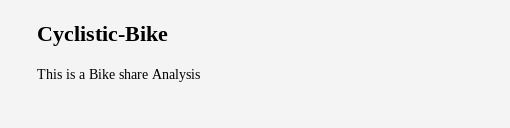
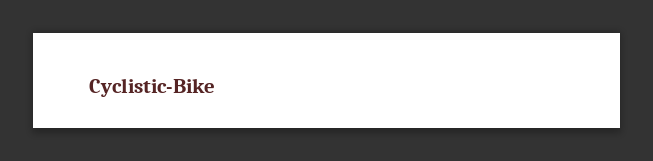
- This is a Bike share Analysis

